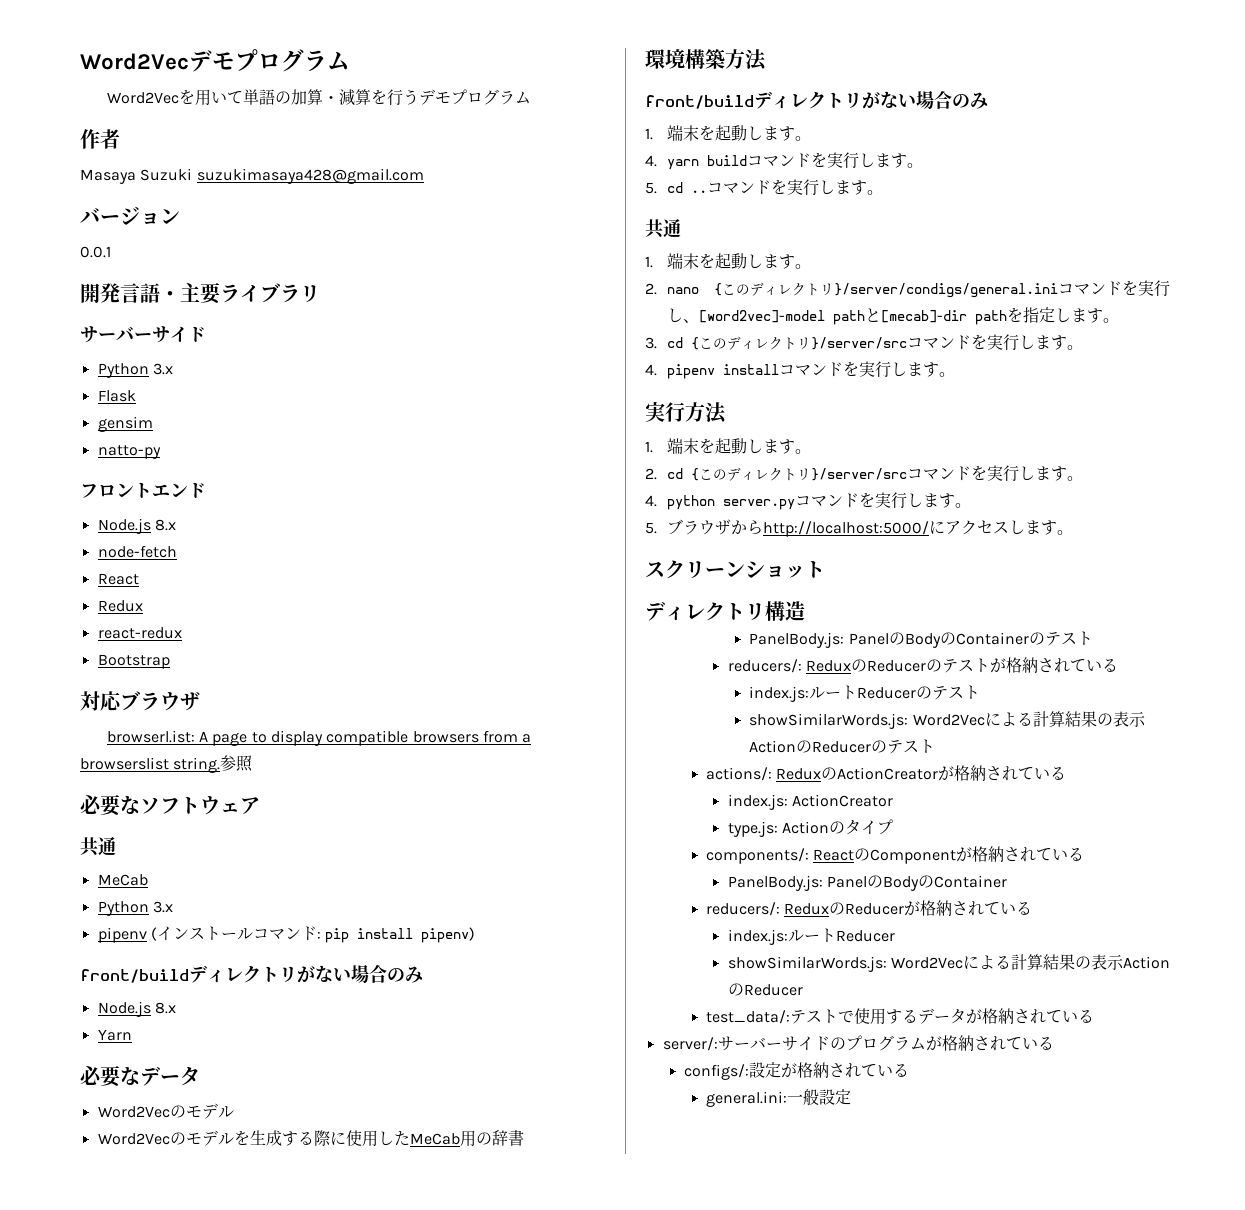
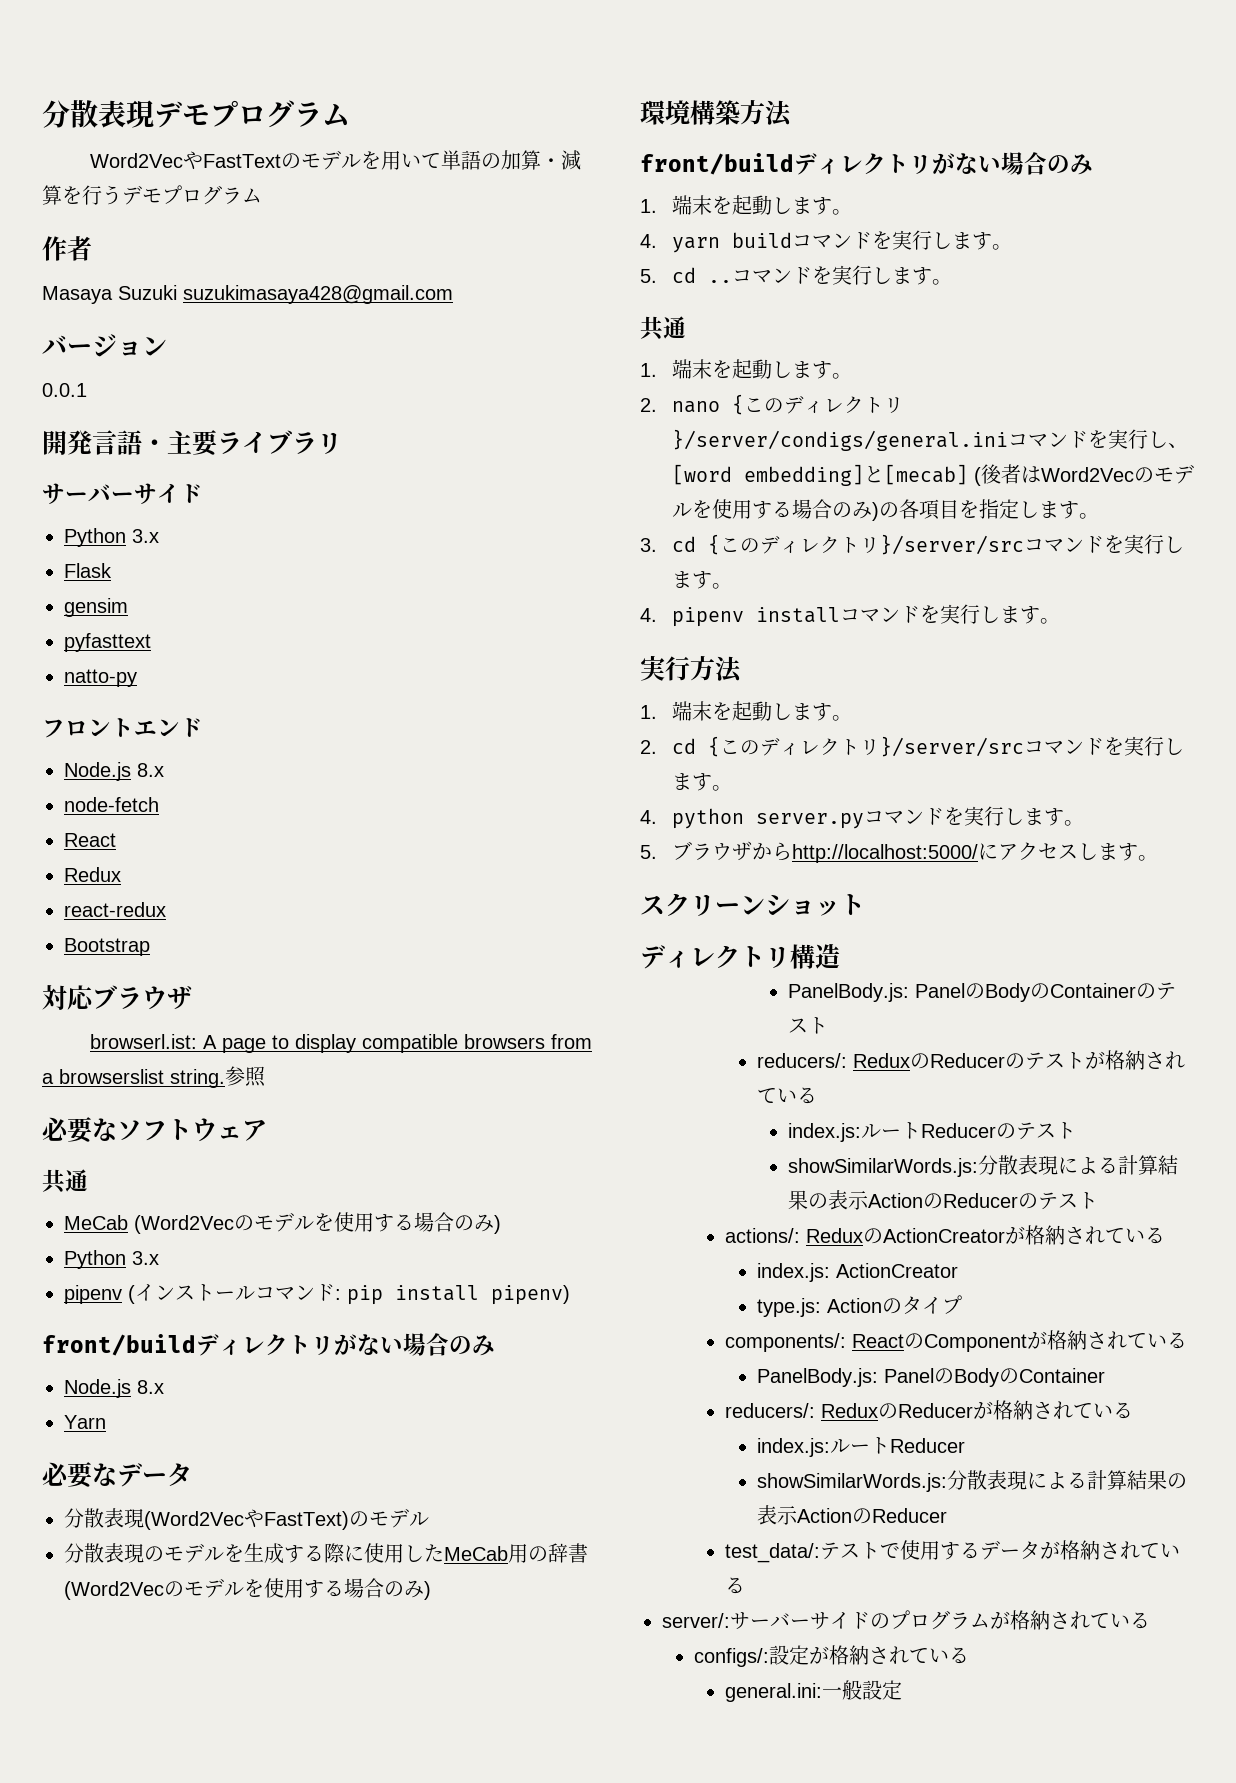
- Word2Vecデモプログラム
+ 分散表現デモプログラム
- Word2Vecを用いて単語の加算・減算を行うデモプログラム
+ Word2VecやFastTextのモデルを用いて単語の加算・減算を行うデモプログラム
+ pyfasttext
  必要なソフトウェア
  共通
- MeCab
+ MeCab (Word2Vecのモデルを使用する場合のみ)
  必要なデータ
- Word2Vecのモデル
+ 分散表現(Word2VecやFastText)のモデル
- Word2Vecのモデルを生成する際に使用したMeCab用の辞書
+ 分散表現のモデルを生成する際に使用したMeCab用の辞書(Word2Vecのモデルを使用する場合のみ)
- 2. nano {このディレクトリ}/server/condigs/general.iniコマンドを実行し、[word2vec]-model pathと[mecab]-dir pathを指定します。
+ 2. nano {このディレクトリ}/server/condigs/general.iniコマンドを実行し、[word embedding]と[mecab] (後者はWord2Vecのモデルを使用する場合のみ)の各項目を指定します。
- showSimilarWords.js: Word2Vecによる計算結果の表示ActionのReducerのテスト
+ showSimilarWords.js:分散表現による計算結果の表示ActionのReducerのテスト
  reducers/: ReduxのReducerが格納されている
  index.js:ルートReducer
- showSimilarWords.js: Word2Vecによる計算結果の表示ActionのReducer
+ showSimilarWords.js:分散表現による計算結果の表示ActionのReducer

